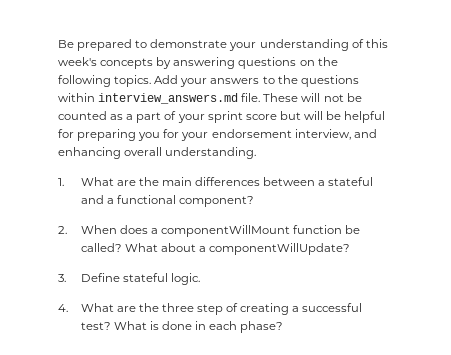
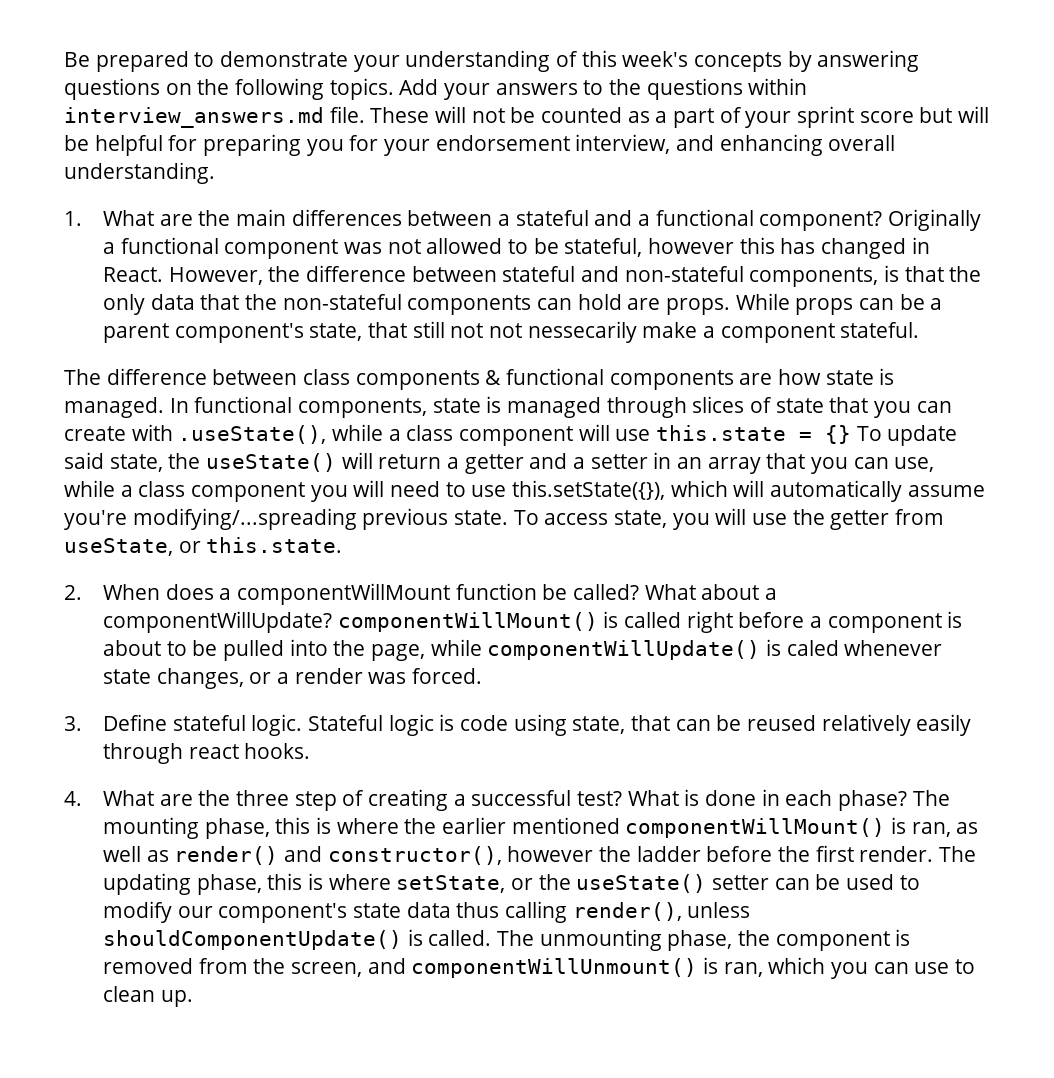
+ Originally a functional component was not allowed to be stateful, however this has changed in React. However, the difference between stateful and non-stateful components, is that the only data that the non-stateful components can hold are props. While props can be a parent component's state, that still not not nessecarily make a component stateful.
+ The difference between class components & functional components are how state is managed. In functional components, state is managed through slices of state that you can create with .useState(), while a class component will use this.state = {} To update said state, the useState() will return a getter and a setter in an array that you can use, while a class component you will need to use this.setState({}), which will automatically assume you're modifying/...spreading previous state. To access state, you will use the getter from useState, or this.state.
- What about a componentWillUpdate?
- 3. Define stateful logic.
+ What about a componentWillUpdate? componentWillMount() is called right before a component is about to be pulled into the page, while componentWillUpdate() is caled whenever state changes, or a render was forced.
+ 3. Define stateful logic. Stateful logic is code using state, that can be reused relatively easily through react hooks.
+ The mounting phase, this is where the earlier mentioned componentWillMount() is ran, as well as render() and constructor(), however the ladder before the first render. The updating phase, this is where setState, or the useState() setter can be used to modify our component's state data thus calling render(), unless shouldComponentUpdate() is called. The unmounting phase, the component is removed from the screen, and componentWillUnmount() is ran, which you can use to clean up.

